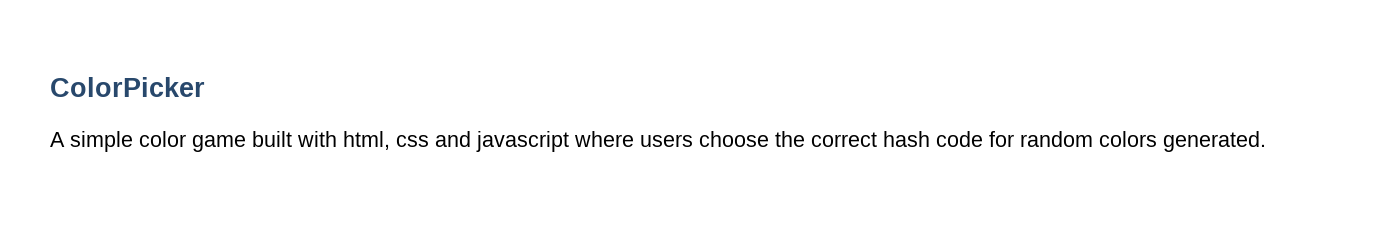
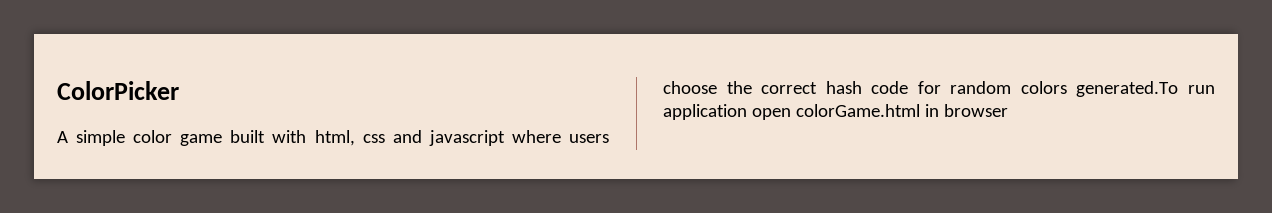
- A simple color game built with html, css and javascript where users choose the correct hash code for random colors generated.
+ A simple color game built with html, css and javascript where users choose the correct hash code for random colors generated.To run application open colorGame.html in browser

